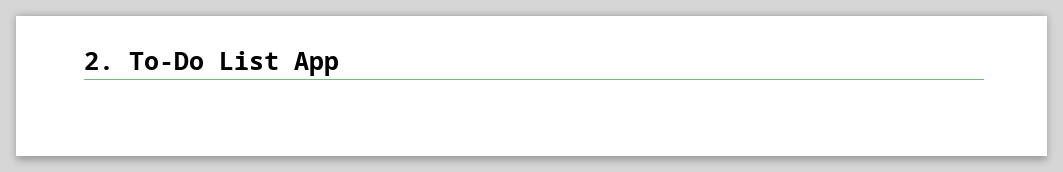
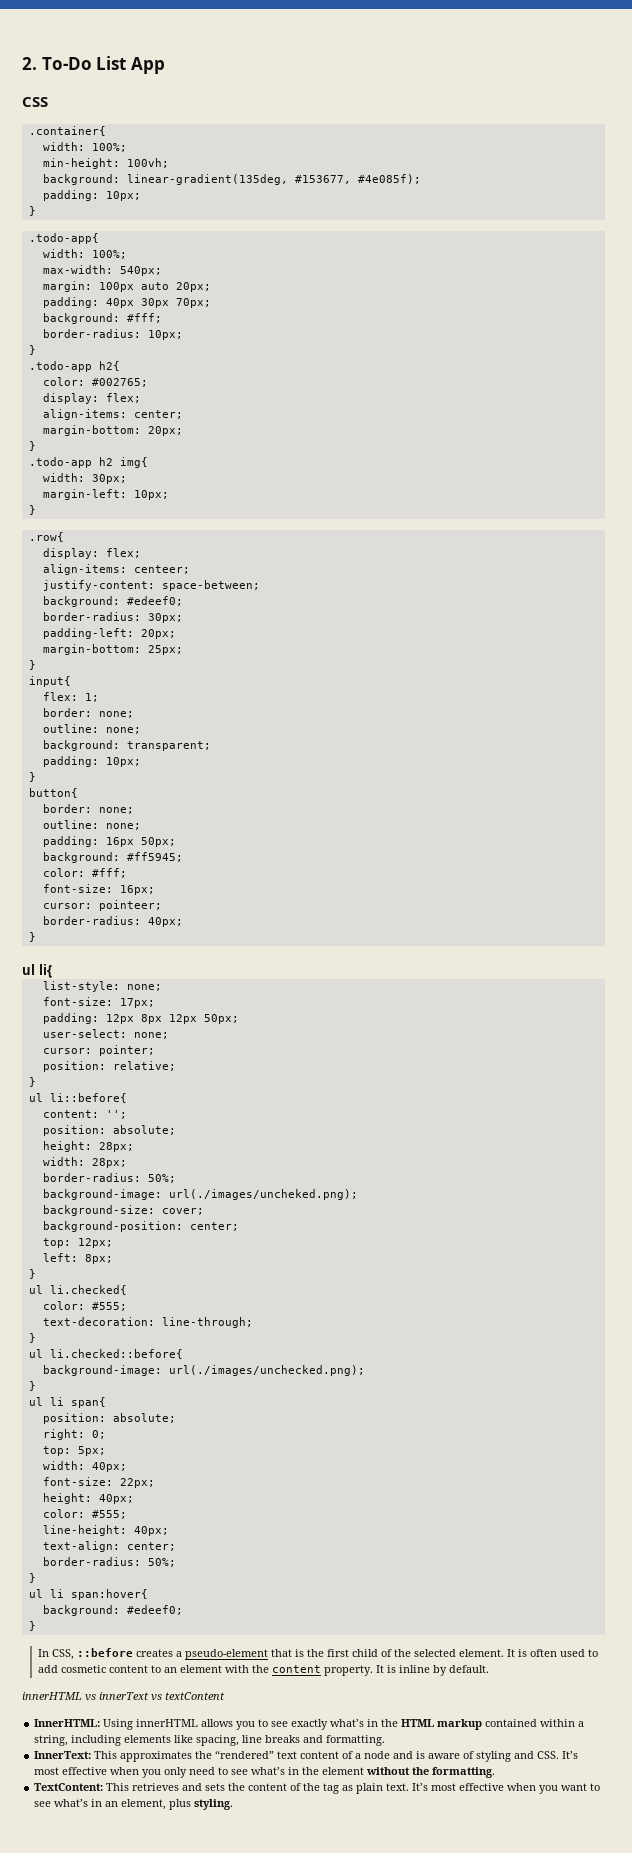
+ CSS
+ .container{
+ width: 100%;
+ min-height: 100vh;
+ background: linear-gradient(135deg, #153677, #4e085f);
+ padding: 10px;
+ }
+ .todo-app{
+ width: 100%;
+ max-width: 540px;
+ margin: 100px auto 20px;
+ padding: 40px 30px 70px;
+ background: #fff;
+ border-radius: 10px;
+ }
+ .todo-app h2{
+ color: #002765;
+ display: flex;
+ align-items: center;
+ margin-bottom: 20px;
+ }
+ .todo-app h2 img{
+ width: 30px;
+ margin-left: 10px;
+ }
+ .row{
+ display: flex;
+ align-items: centeer;
+ justify-content: space-between;
+ background: #edeef0;
+ border-radius: 30px;
+ padding-left: 20px;
+ margin-bottom: 25px;
+ }
+ input{
+ flex: 1;
+ border: none;
+ outline: none;
+ background: transparent;
+ padding: 10px;
+ }
+ button{
+ border: none;
+ outline: none;
+ padding: 16px 50px;
+ background: #ff5945;
+ color: #fff;
+ font-size: 16px;
+ cursor: pointeer;
+ border-radius: 40px;
+ }
+ ul li{
+ list-style: none;
+ font-size: 17px;
+ padding: 12px 8px 12px 50px;
+ user-select: none;
+ cursor: pointer;
+ position: relative;
+ }
+ ul li::before{
+ content: '';
+ position: absolute;
+ height: 28px;
+ width: 28px;
+ border-radius: 50%;
+ background-image: url(./images/uncheked.png);
+ background-size: cover;
+ background-position: center;
+ top: 12px;
+ left: 8px;
+ }
+ ul li.checked{
+ color: #555;
+ text-decoration: line-through;
+ }
+ ul li.checked::before{
+ background-image: url(./images/unchecked.png);
+ }
+ ul li span{
+ position: absolute;
+ right: 0;
+ top: 5px;
+ width: 40px;
+ font-size: 22px;
+ height: 40px;
+ color: #555;
+ line-height: 40px;
+ text-align: center;
+ border-radius: 50%;
+ }
+ ul li span:hover{
+ background: #edeef0;
+ }
+ In CSS, ::before creates a pseudo-element that is the first child of the selected element. It is often used to add cosmetic content to an element with the content property. It is inline by default.
+ innerHTML vs innerText vs textContent
+ InnerHTML: Using innerHTML allows you to see exactly what’s in the HTML markup contained within a string, including elements like spacing, line breaks and formatting.
+ InnerText: This approximates the “rendered” text content of a node and is aware of styling and CSS. It’s most effective when you only need to see what’s in the element without the formatting.
+ TextContent: This retrieves and sets the content of the tag as plain text. It’s most effective when you want to see what’s in an element, plus styling.

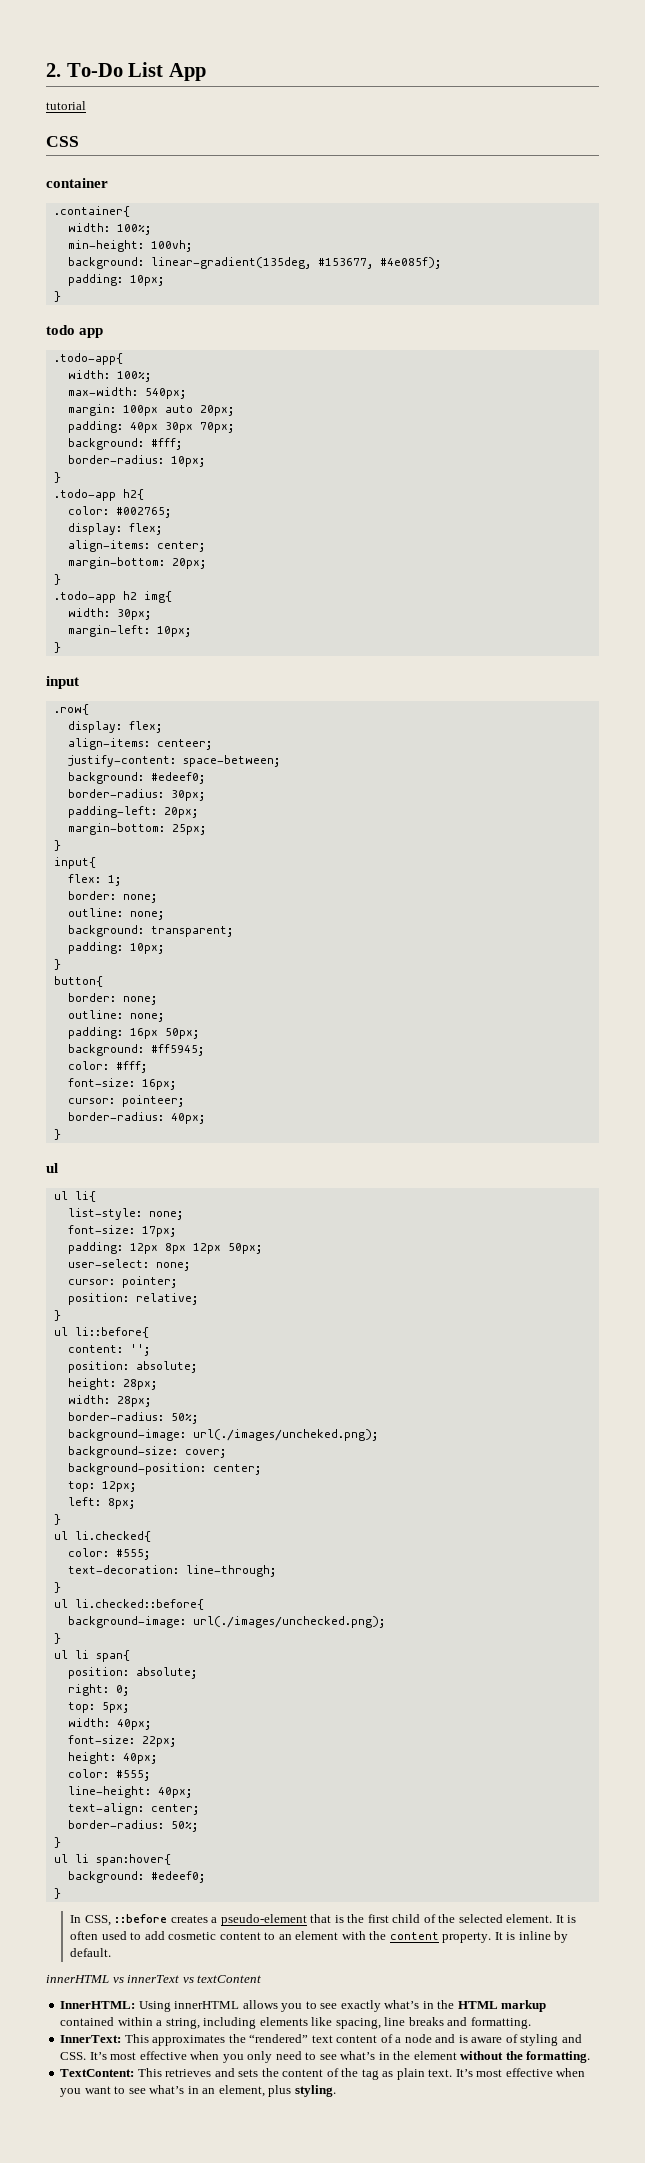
+ tutorial
+ container
+ todo app
+ input
  border-radius: 40px;
  }
+ ul

